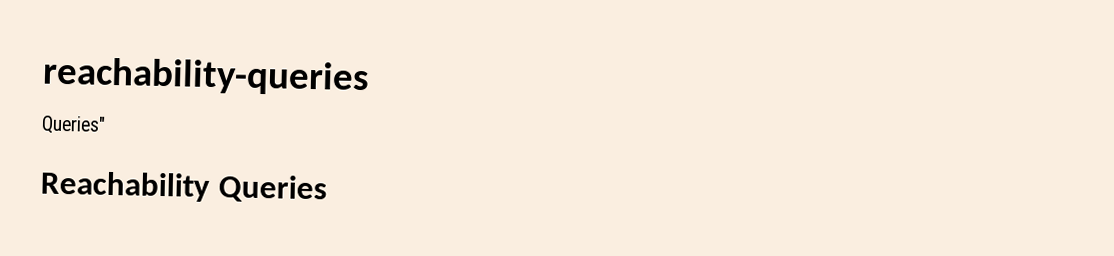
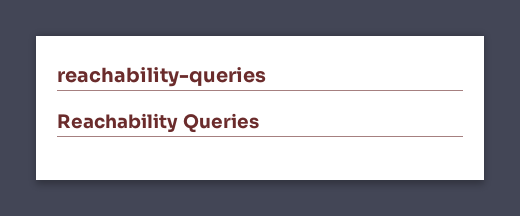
- Queries"

